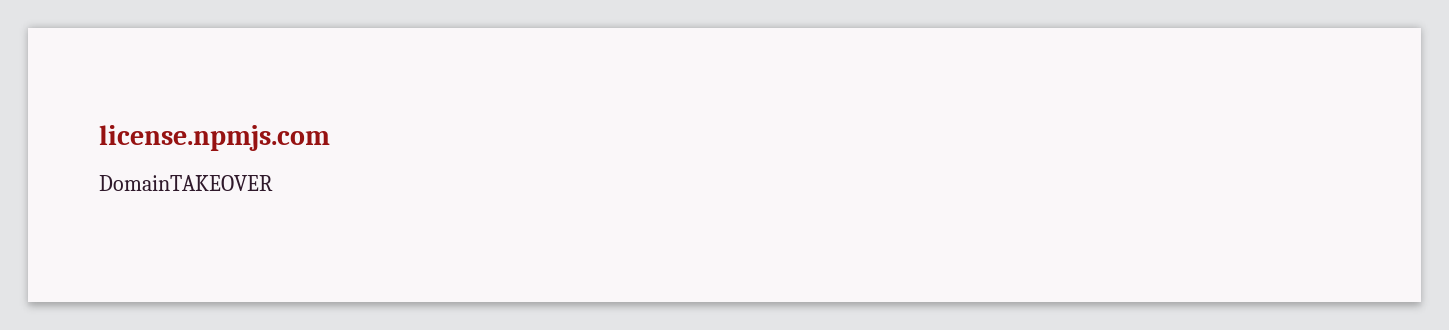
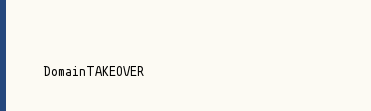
- license.npmjs.com

